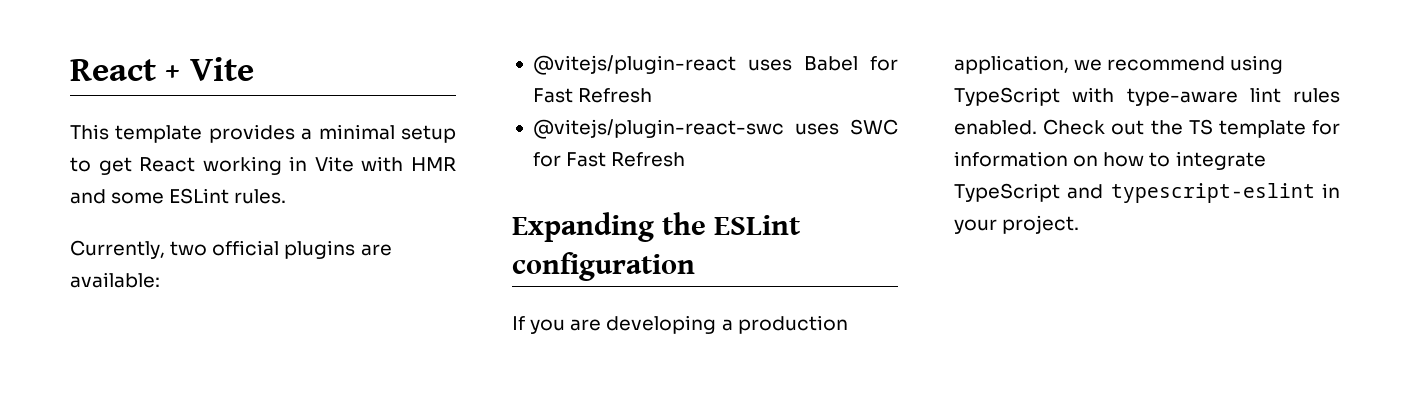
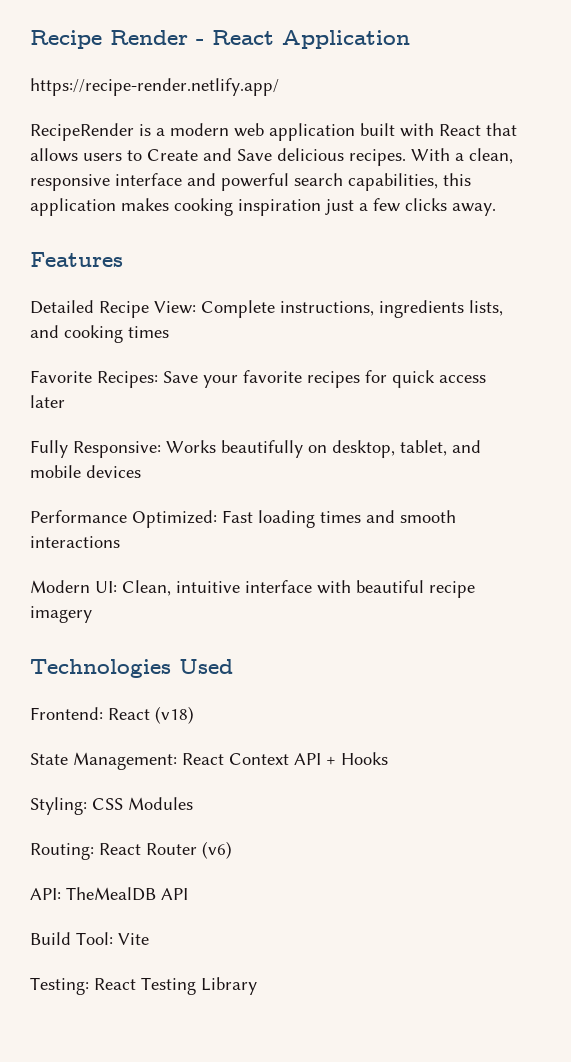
- React + Vite
- This template provides a minimal setup to get React working in Vite with HMR and some ESLint rules.
- Currently, two official plugins are available:
- @vitejs/plugin-react uses Babel for Fast Refresh
- @vitejs/plugin-react-swc uses SWC for Fast Refresh
- Expanding the ESLint configuration
- If you are developing a production application, we recommend using TypeScript with type-aware lint rules enabled. Check out the TS template for information on how to integrate TypeScript and typescript-eslint in your project.
+ Recipe Render - React Application
+ https://recipe-render.netlify.app/
+ RecipeRender is a modern web application built with React that allows users to Create and Save delicious recipes. With a clean, responsive interface and powerful search capabilities, this application makes cooking inspiration just a few clicks away.
+ Features
+ Detailed Recipe View: Complete instructions, ingredients lists, and cooking times
+ Favorite Recipes: Save your favorite recipes for quick access later
+ Fully Responsive: Works beautifully on desktop, tablet, and mobile devices
+ Performance Optimized: Fast loading times and smooth interactions
+ Modern UI: Clean, intuitive interface with beautiful recipe imagery
+ Technologies Used
+ Frontend: React (v18)
+ State Management: React Context API + Hooks
+ Styling: CSS Modules
+ Routing: React Router (v6)
+ API: TheMealDB API
+ Build Tool: Vite
+ Testing: React Testing Library

